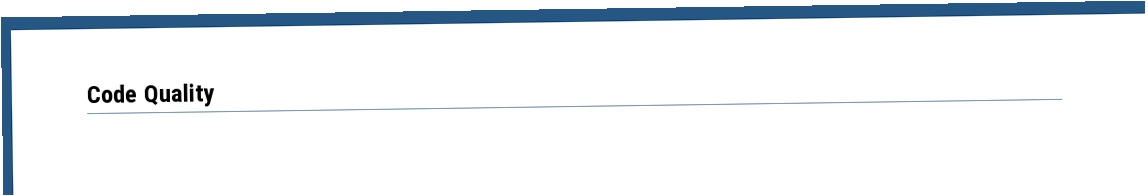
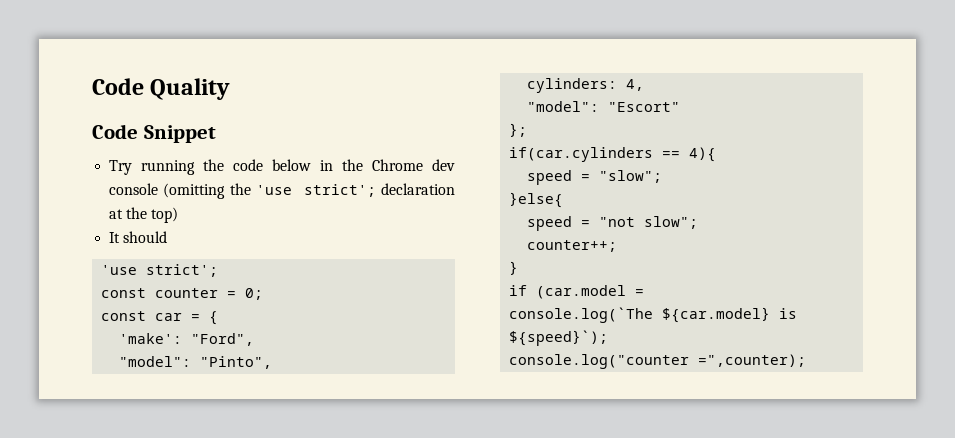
+ Code Snippet
+ Try running the code below in the Chrome dev console (omitting the 'use strict'; declaration at the top)
+ It should
+ 'use strict';
+ const counter = 0;
+ const car = {
+ 'make': "Ford",
+ "model": "Pinto",
+ cylinders: 4,
+ "model": "Escort"
+ };
+ if(car.cylinders == 4){
+ speed = "slow";
+ }else{
+ speed = "not slow";
+ counter++;
+ }
+ if (car.model =
+ console.log(`The ${car.model} is ${speed}`);
+ console.log("counter =",counter);

